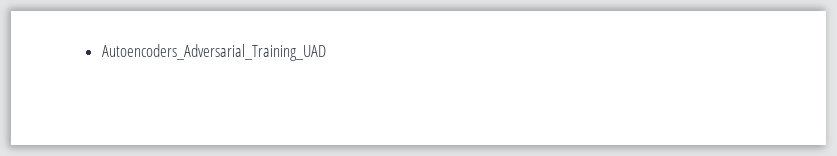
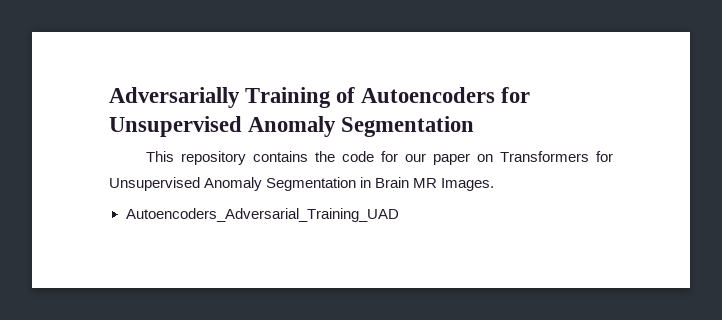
+ Adversarially Training of Autoencoders for Unsupervised Anomaly Segmentation
+ This repository contains the code for our paper on Transformers for Unsupervised Anomaly Segmentation in Brain MR Images.

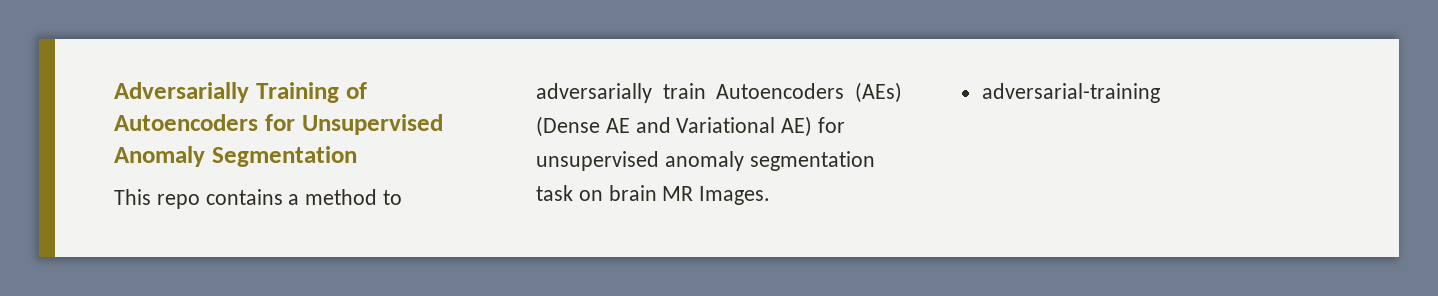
- This repository contains the code for our paper on Transformers for Unsupervised Anomaly Segmentation in Brain MR Images.
+ This repo contains a method to adversarially train Autoencoders (AEs) (Dense AE and Variational AE) for unsupervised anomaly segmentation task on brain MR Images.
- Autoencoders_Adversarial_Training_UAD
+ adversarial-training

